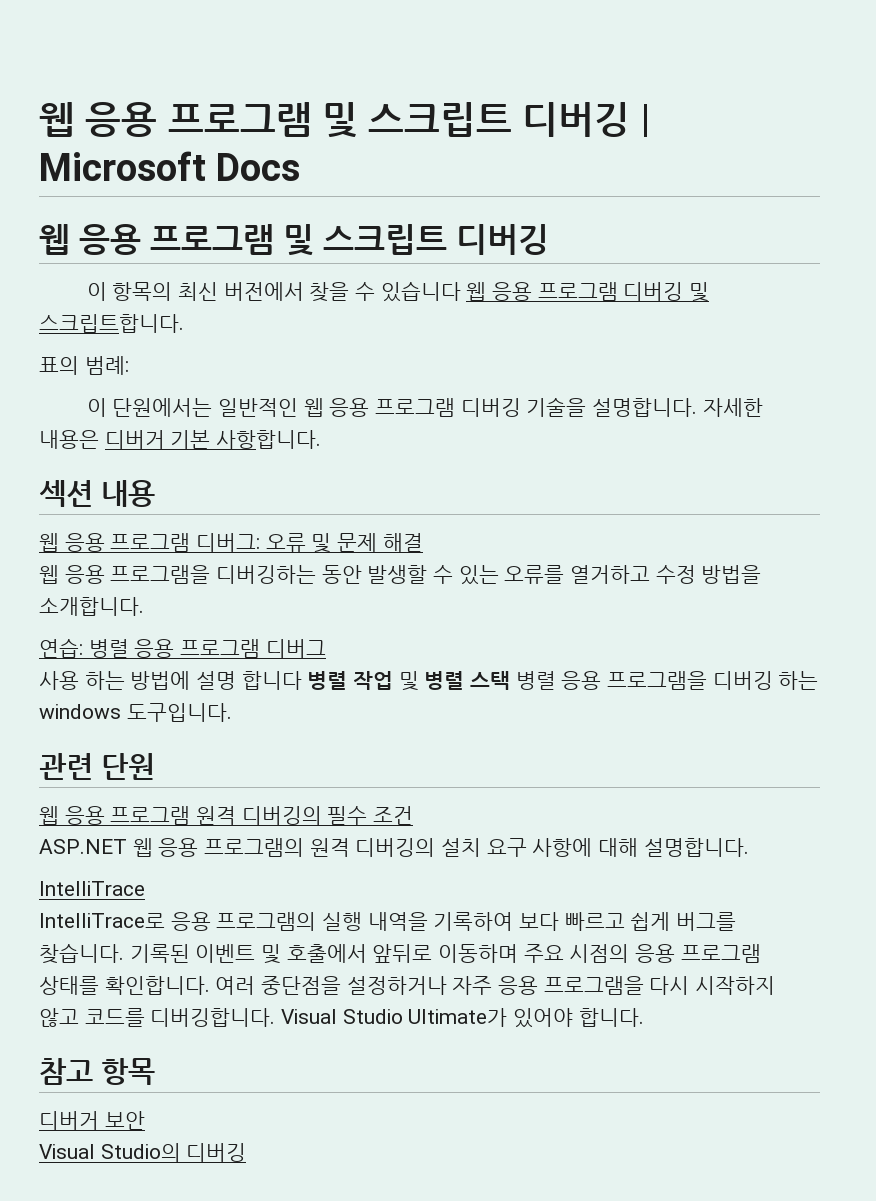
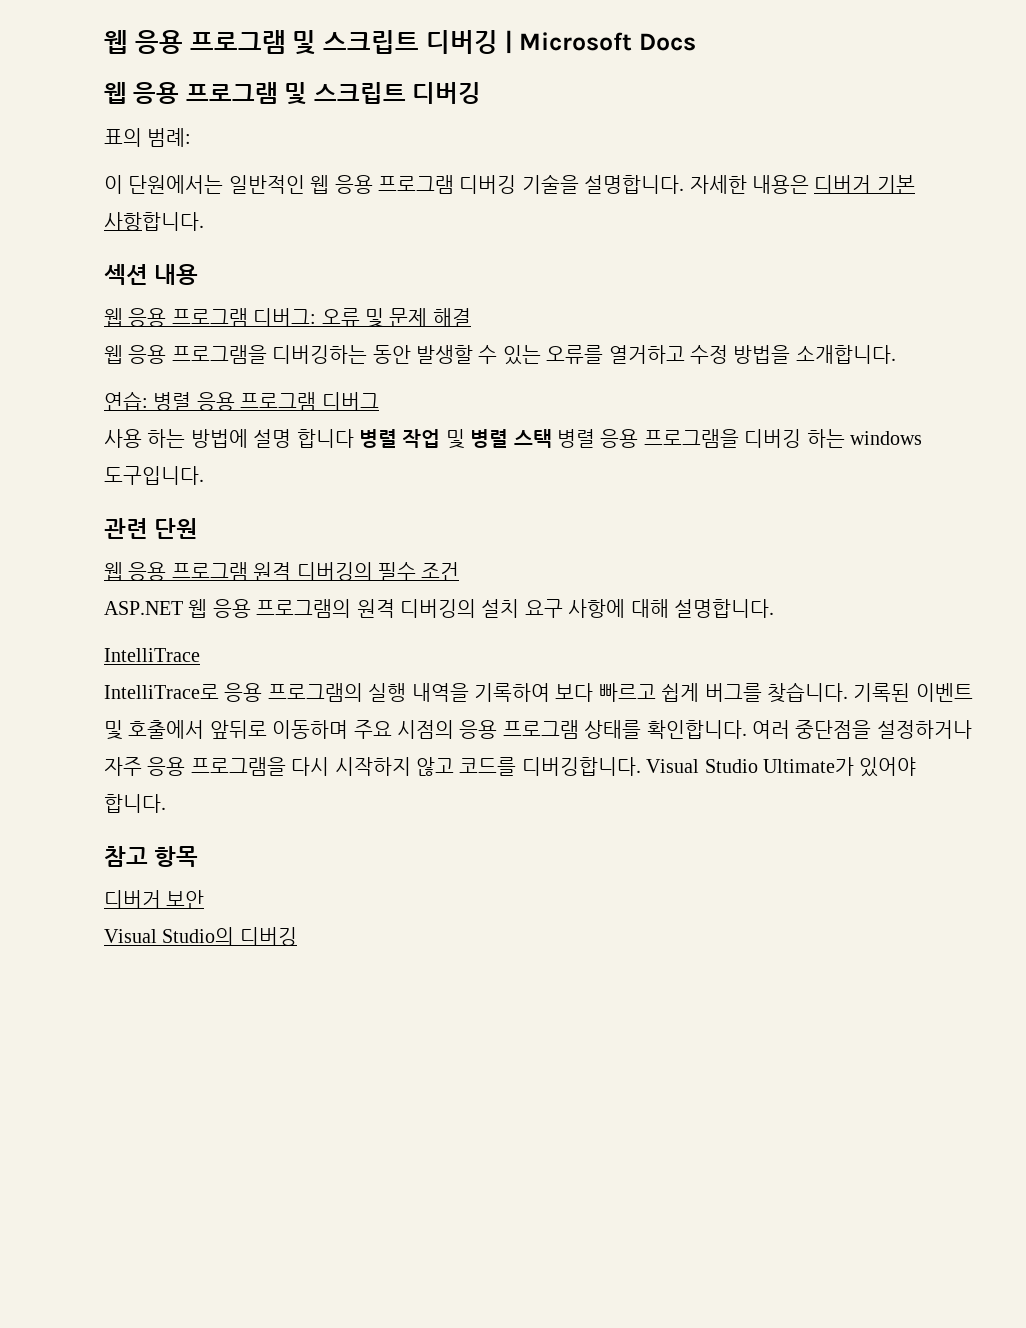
- 이 항목의 최신 버전에서 찾을 수 있습니다 웹 응용 프로그램 디버깅 및 스크립트합니다.

